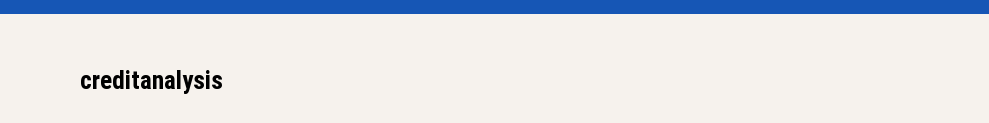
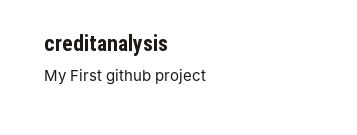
+ My First github project

